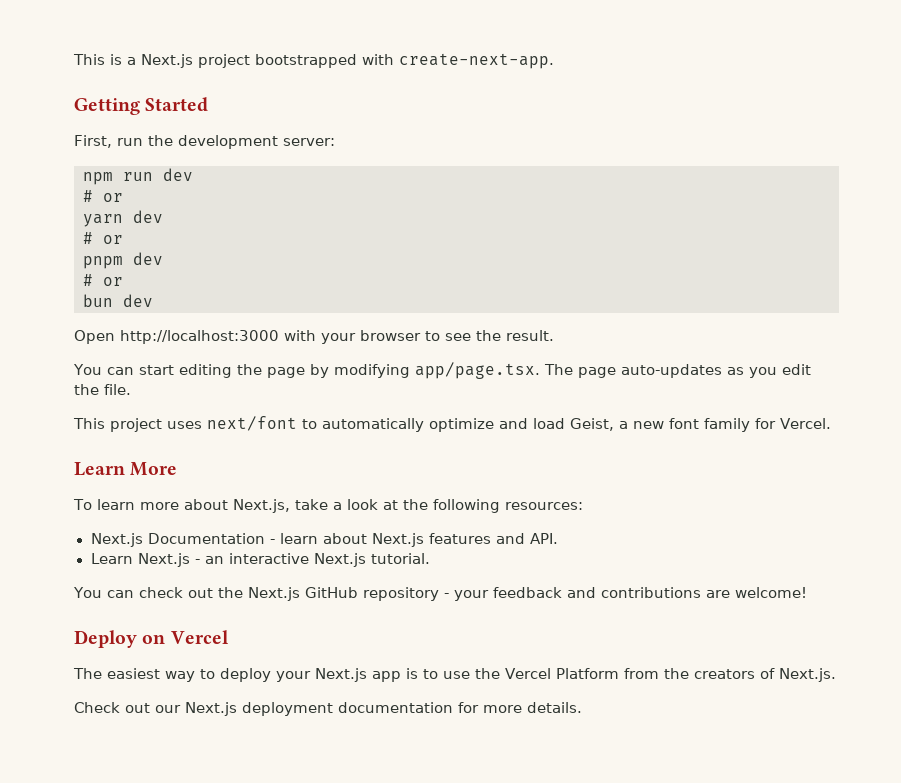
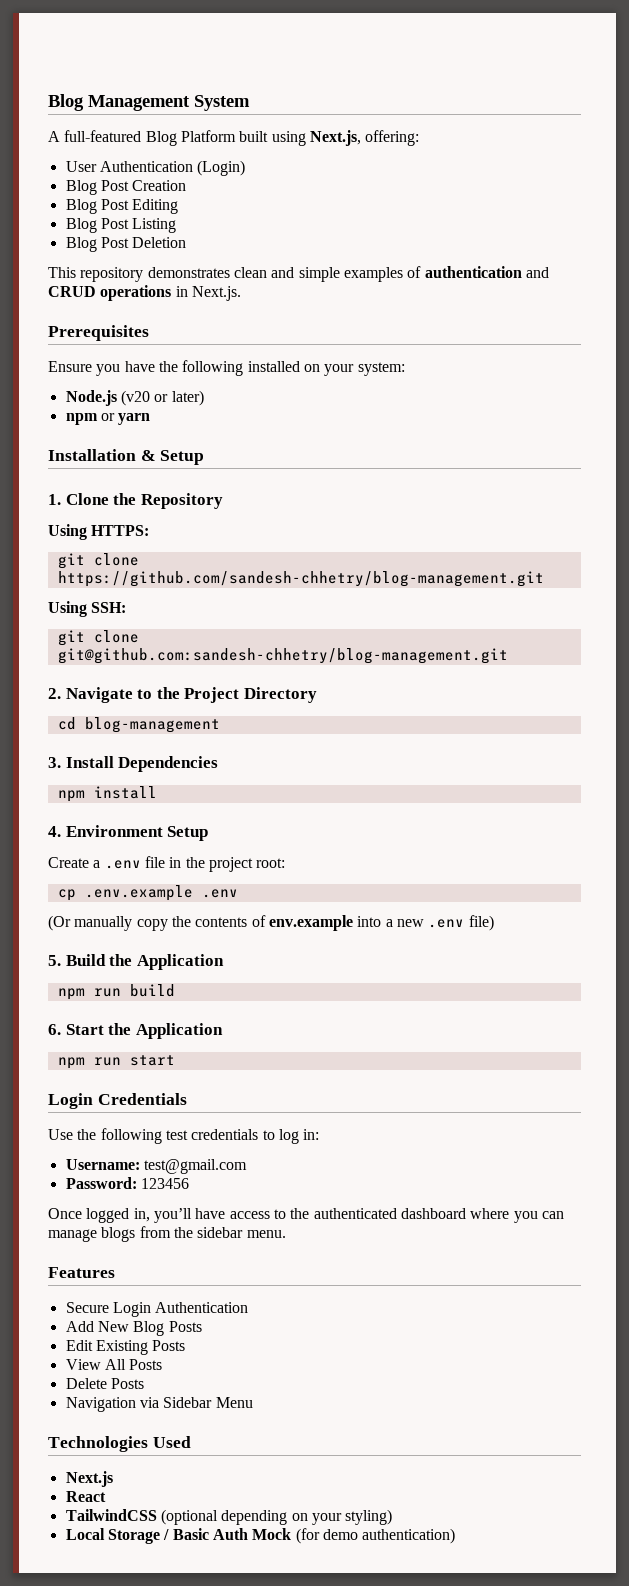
- This is a Next.js project bootstrapped with create-next-app.
- Getting Started
- First, run the development server:
- npm run dev
- # or
- yarn dev
- # or
- pnpm dev
- # or
- bun dev
- Open http://localhost:3000 with your browser to see the result.
- You can start editing the page by modifying app/page.tsx. The page auto-updates as you edit the file.
- This project uses next/font to automatically optimize and load Geist, a new font family for Vercel.
- Learn More
- To learn more about Next.js, take a look at the following resources:
- Next.js Documentation - learn about Next.js features and API.
- Learn Next.js - an interactive Next.js tutorial.
- You can check out the Next.js GitHub repository - your feedback and contributions are welcome!
- Deploy on Vercel
- The easiest way to deploy your Next.js app is to use the Vercel Platform from the creators of Next.js.
- Check out our Next.js deployment documentation for more details.
+ Blog Management System
+ A full-featured Blog Platform built using Next.js, offering:
+ User Authentication (Login)
+ Blog Post Creation
+ Blog Post Editing
+ Blog Post Listing
+ Blog Post Deletion
+ This repository demonstrates clean and simple examples of authentication and CRUD operations in Next.js.
+ Prerequisites
+ Ensure you have the following installed on your system:
+ Node.js (v20 or later)
+ npm or yarn
+ Installation & Setup
+ 1. Clone the Repository
+ Using HTTPS:
+ git clone https://github.com/sandesh-chhetry/blog-management.git
+ Using SSH:
+ git clone git@github.com:sandesh-chhetry/blog-management.git
+ 2. Navigate to the Project Directory
+ cd blog-management
+ 3. Install Dependencies
+ npm install
+ 4. Environment Setup
+ Create a .env file in the project root:
+ cp .env.example .env
+ (Or manually copy the contents of env.example into a new .env file)
+ 5. Build the Application
+ npm run build
+ 6. Start the Application
+ npm run start
+ Login Credentials
+ Use the following test credentials to log in:
+ Username: test@gmail.com
+ Password: 123456
+ Once logged in, you’ll have access to the authenticated dashboard where you can manage blogs from the sidebar menu.
+ Features
+ Secure Login Authentication
+ Add New Blog Posts
+ Edit Existing Posts
+ View All Posts
+ Delete Posts
+ Navigation via Sidebar Menu
+ Technologies Used
+ Next.js
+ React
+ TailwindCSS (optional depending on your styling)
+ Local Storage / Basic Auth Mock (for demo authentication)

